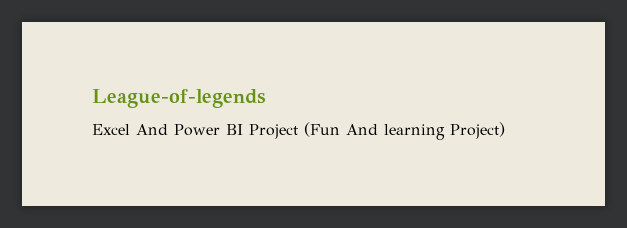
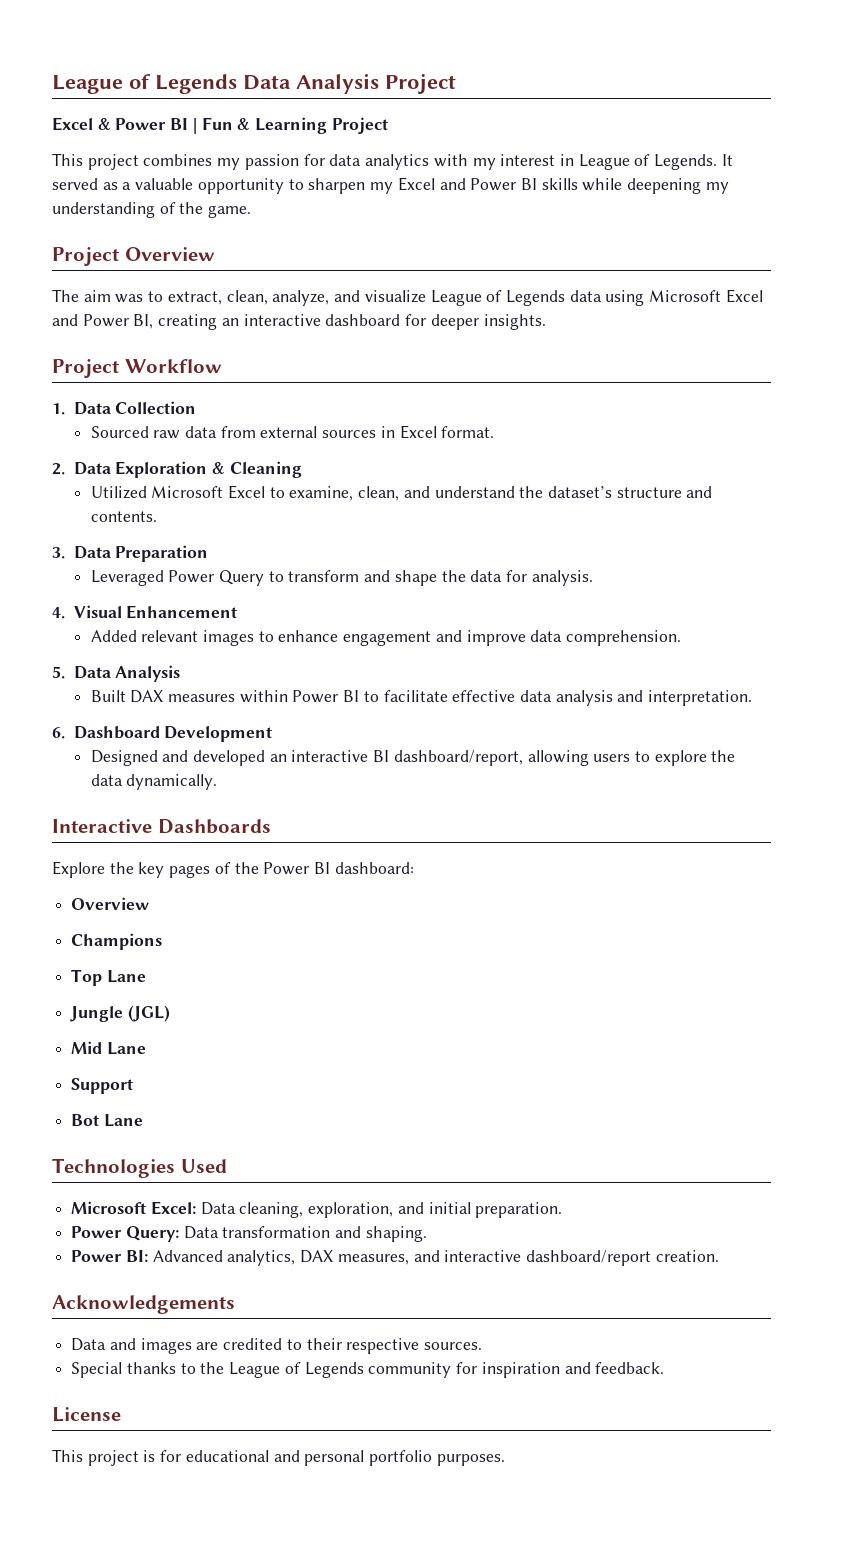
- League-of-legends
- Excel And Power BI Project (Fun And learning Project)
+ League of Legends Data Analysis Project
+ Excel & Power BI | Fun & Learning Project
+ This project combines my passion for data analytics with my interest in League of Legends. It served as a valuable opportunity to sharpen my Excel and Power BI skills while deepening my understanding of the game.
+ Project Overview
+ The aim was to extract, clean, analyze, and visualize League of Legends data using Microsoft Excel and Power BI, creating an interactive dashboard for deeper insights.
+ Project Workflow
+ 1. Data Collection
+ Sourced raw data from external sources in Excel format.
+ 2. Data Exploration & Cleaning
+ Utilized Microsoft Excel to examine, clean, and understand the dataset’s structure and contents.
+ 3. Data Preparation
+ Leveraged Power Query to transform and shape the data for analysis.
+ 4. Visual Enhancement
+ Added relevant images to enhance engagement and improve data comprehension.
+ 5. Data Analysis
+ Built DAX measures within Power BI to facilitate effective data analysis and interpretation.
+ 6. Dashboard Development
+ Designed and developed an interactive BI dashboard/report, allowing users to explore the data dynamically.
+ Interactive Dashboards
+ Explore the key pages of the Power BI dashboard:
+ Overview
+ Champions
+ Top Lane
+ Jungle (JGL)
+ Mid Lane
+ Support
+ Bot Lane
+ Technologies Used
+ Microsoft Excel: Data cleaning, exploration, and initial preparation.
+ Power Query: Data transformation and shaping.
+ Power BI: Advanced analytics, DAX measures, and interactive dashboard/report creation.
+ Acknowledgements
+ Data and images are credited to their respective sources.
+ Special thanks to the League of Legends community for inspiration and feedback.
+ License
+ This project is for educational and personal portfolio purposes.

